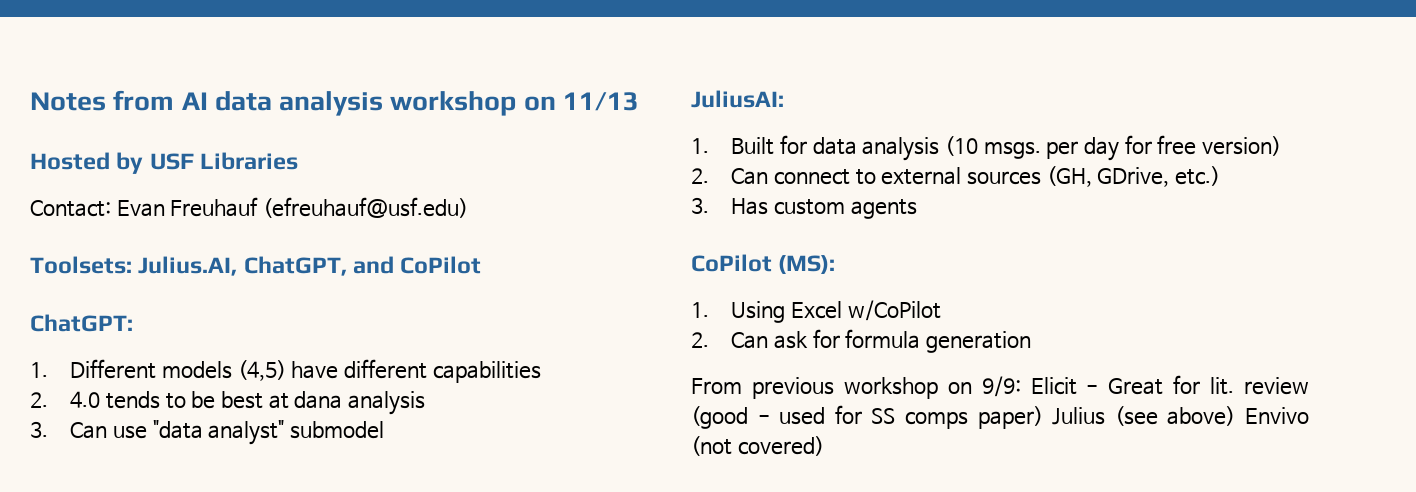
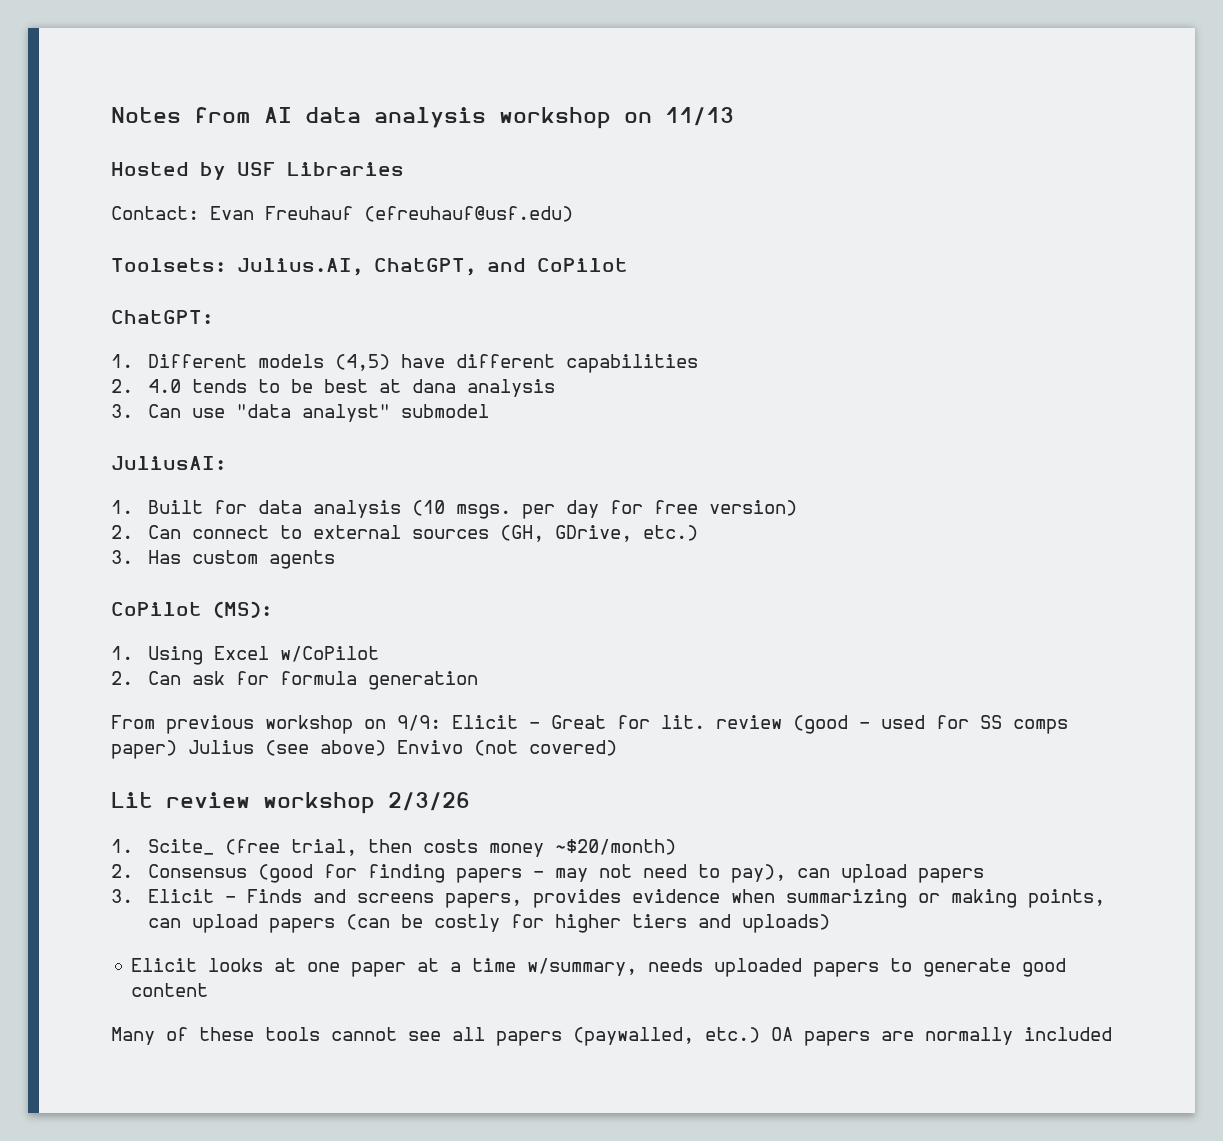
+ Lit review workshop 2/3/26
+ 1. Scite_ (free trial, then costs money ~$20/month)
+ 2. Consensus (good for finding papers - may not need to pay), can upload papers
+ 3. Elicit - Finds and screens papers, provides evidence when summarizing or making points, can upload papers (can be costly for higher tiers and uploads)
+ Elicit looks at one paper at a time w/summary, needs uploaded papers to generate good content
+ Many of these tools cannot see all papers (paywalled, etc.) OA papers are normally included

